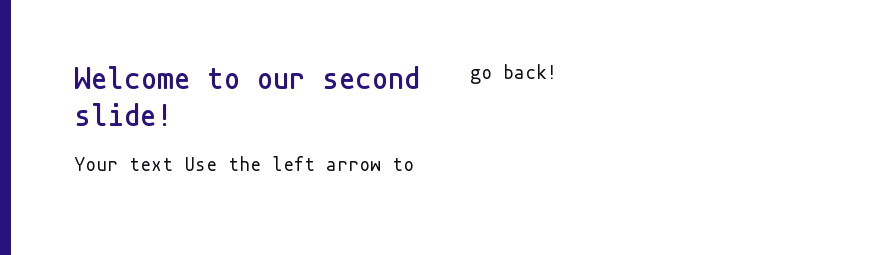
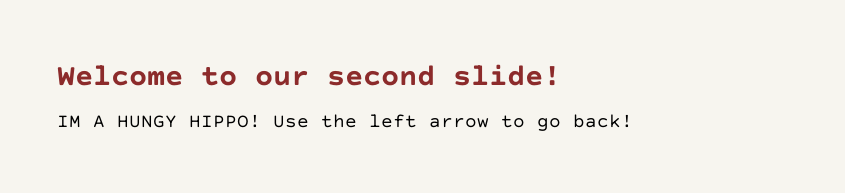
- Your text Use the left arrow to go back!
+ IM A HUNGY HIPPO! Use the left arrow to go back!

